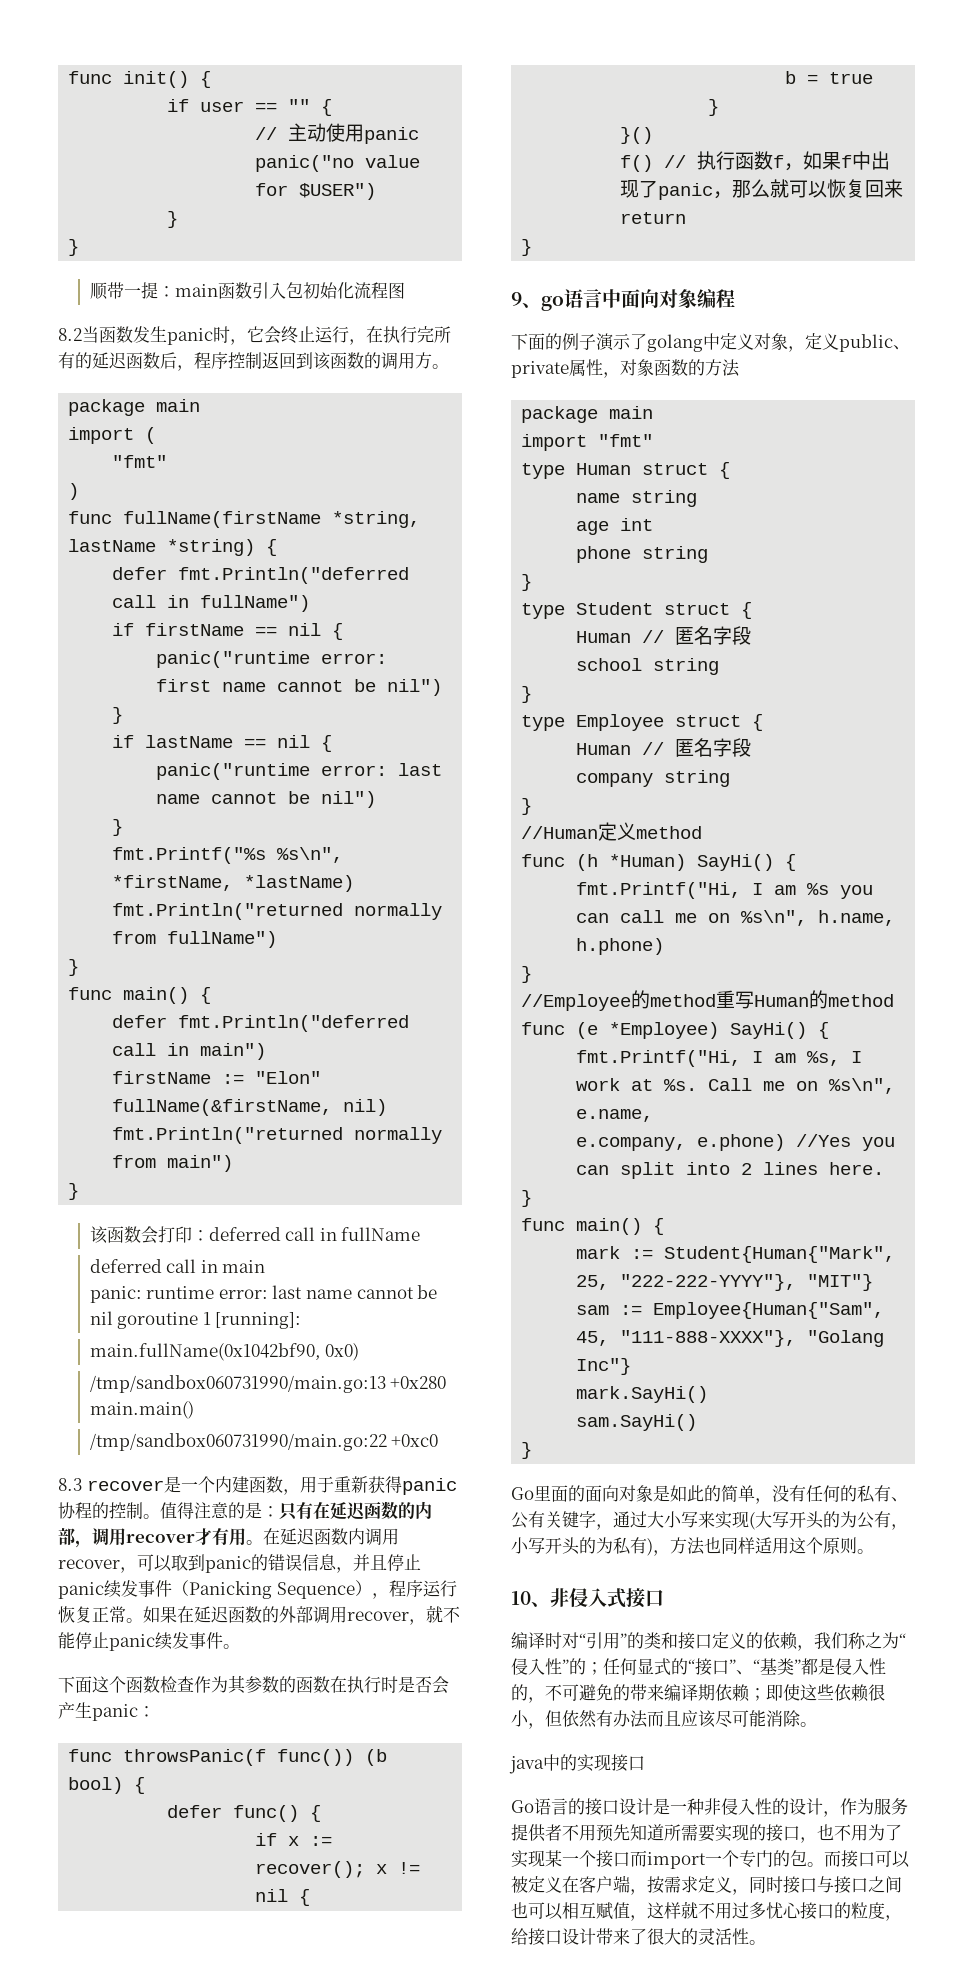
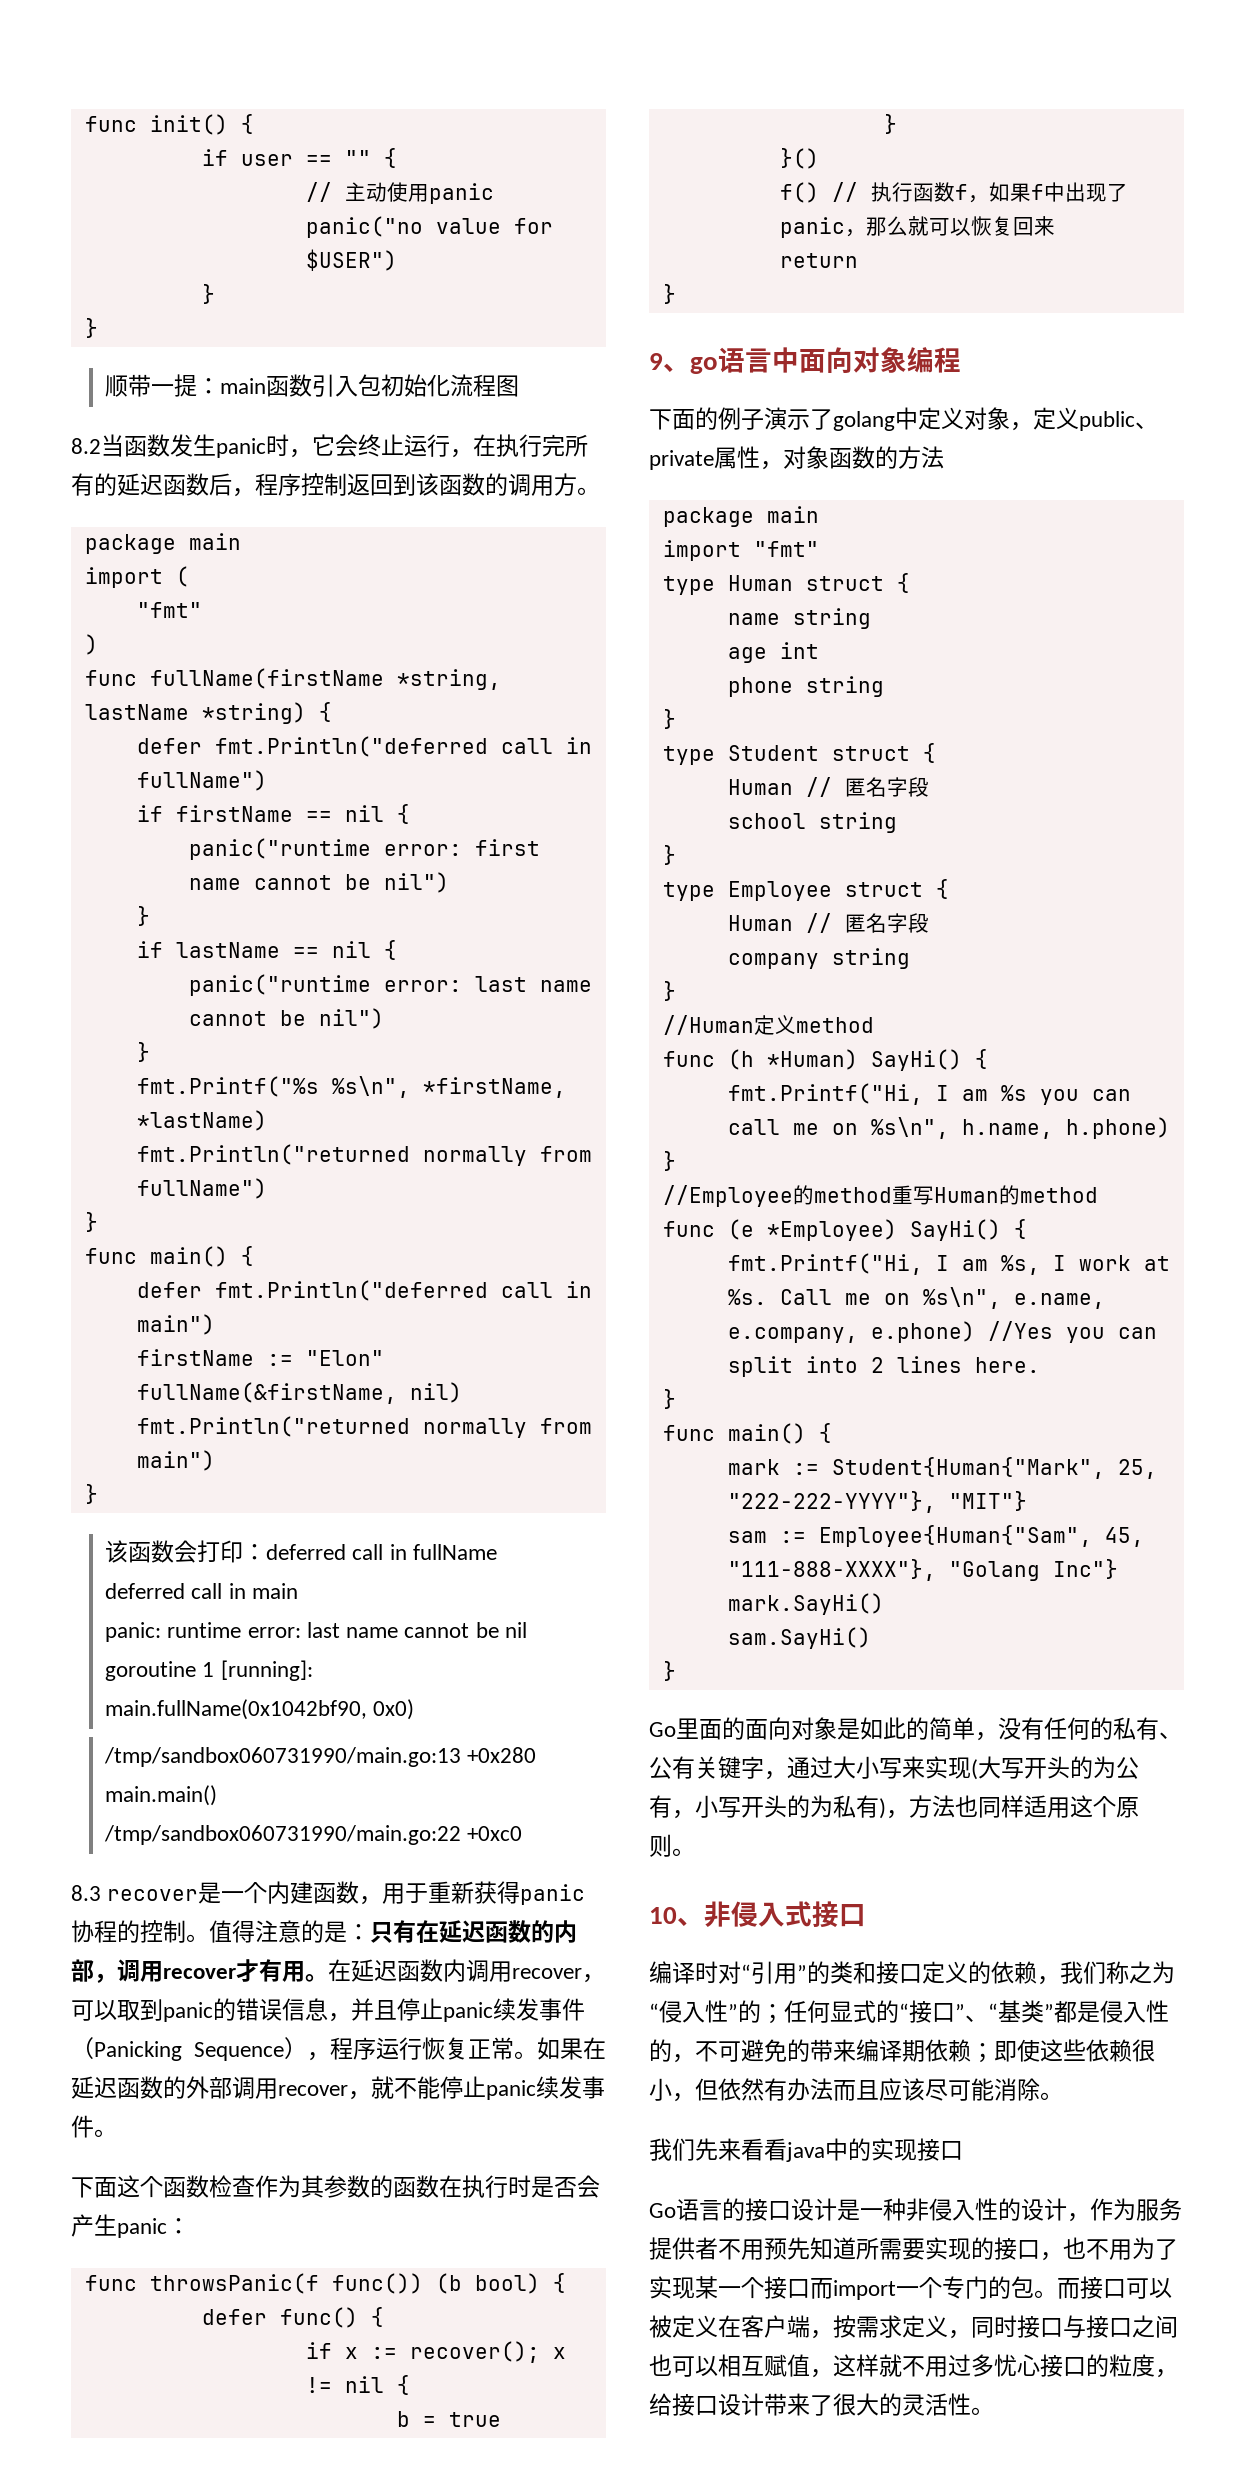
- java中的实现接口
+ 我们先来看看java中的实现接口

